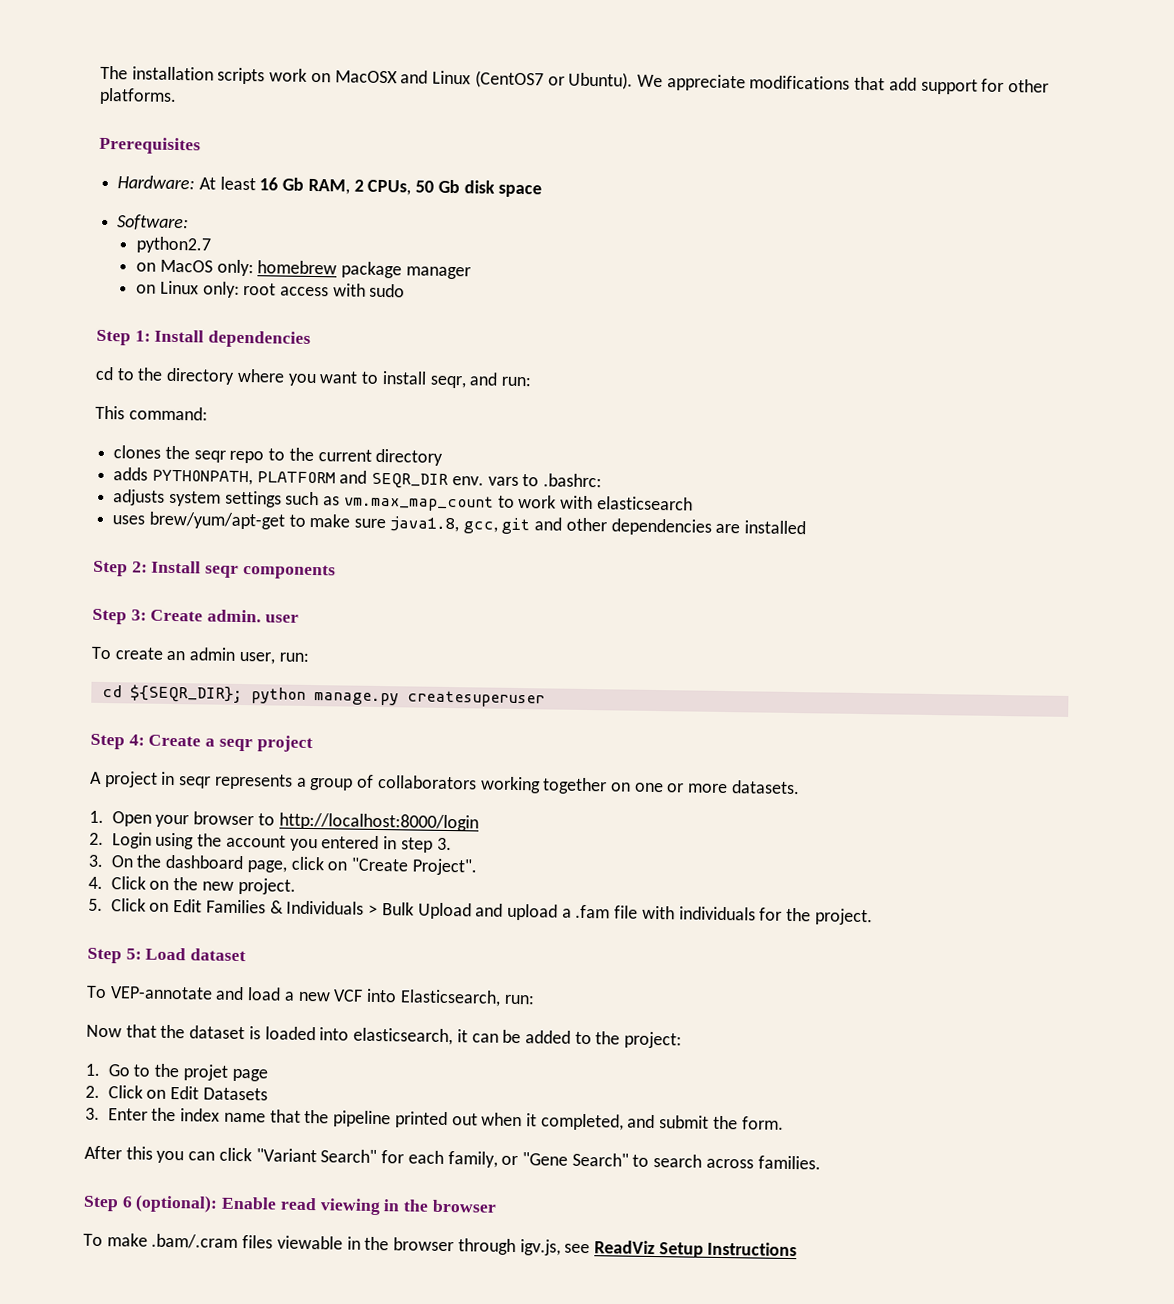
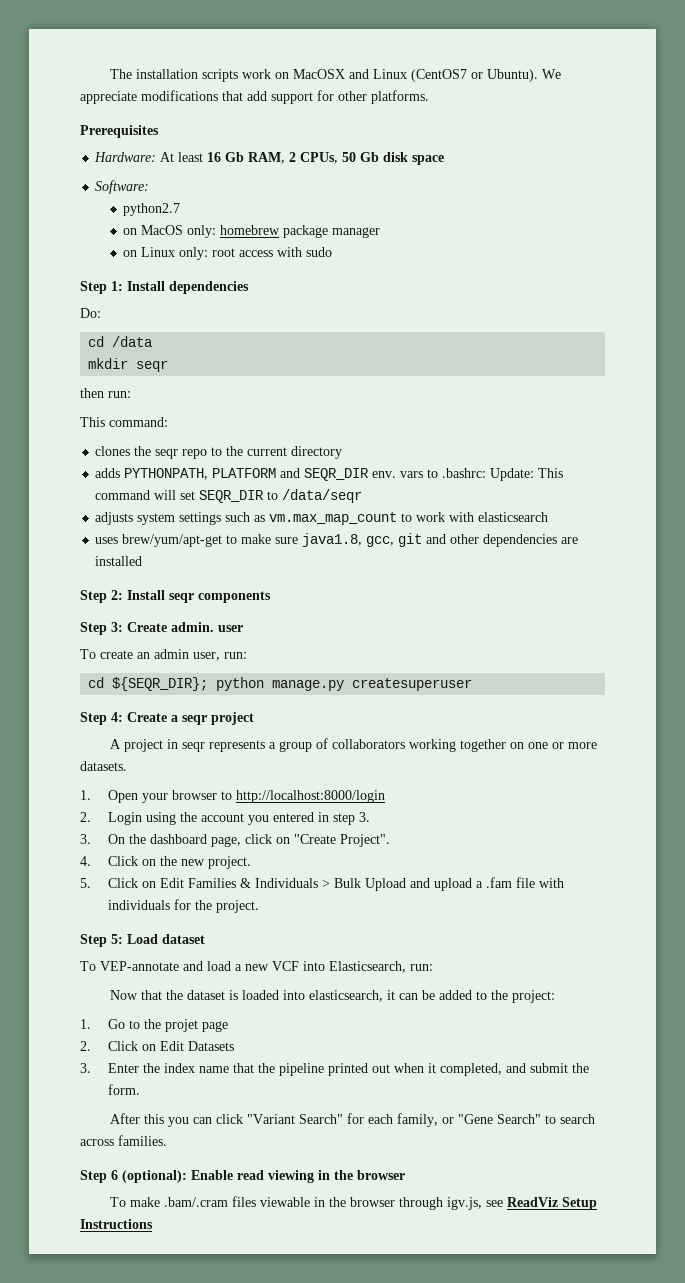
- cd to the directory where you want to install seqr, and run:
+ Do:
+ cd /data
+ mkdir seqr
+ then run:
- adds PYTHONPATH, PLATFORM and SEQR_DIR env. vars to .bashrc:
+ adds PYTHONPATH, PLATFORM and SEQR_DIR env. vars to .bashrc: Update: This command will set SEQR_DIR to /data/seqr

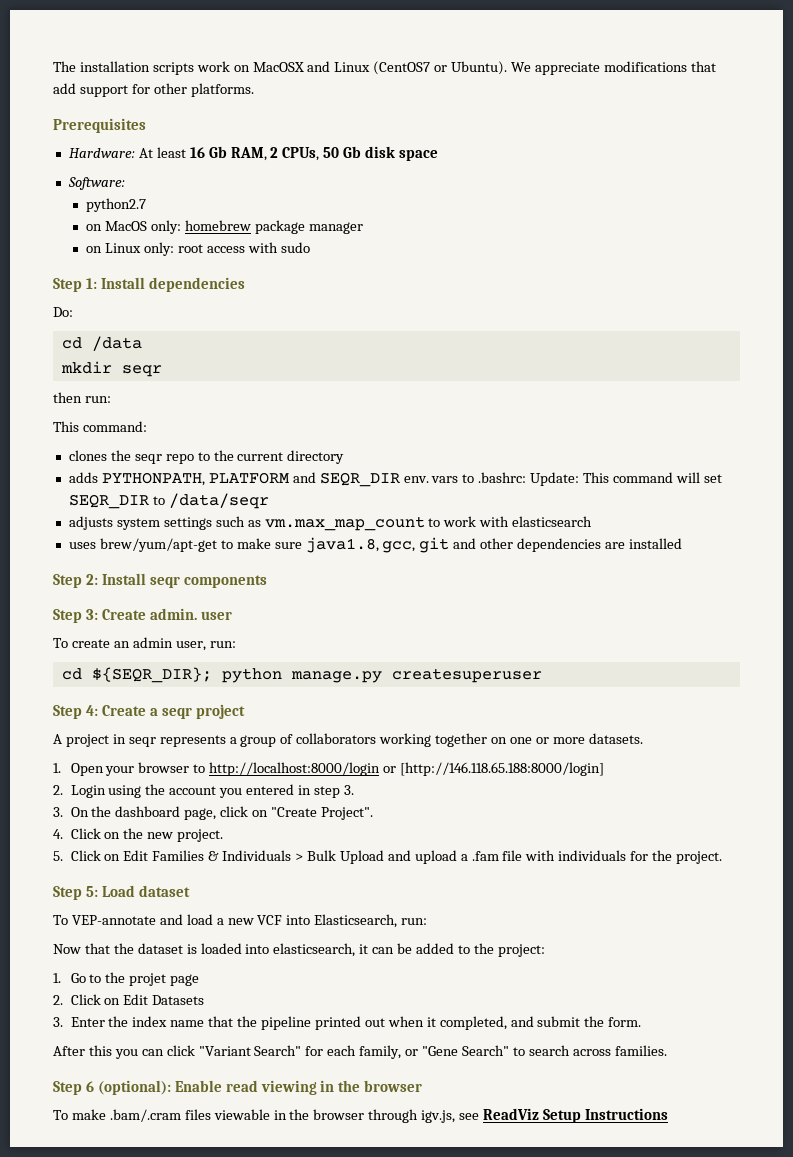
- 1. Open your browser to http://localhost:8000/login
+ 1. Open your browser to http://localhost:8000/login or [http://146.118.65.188:8000/login]

